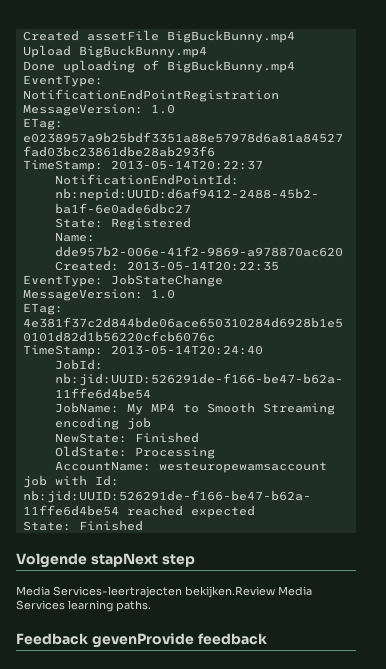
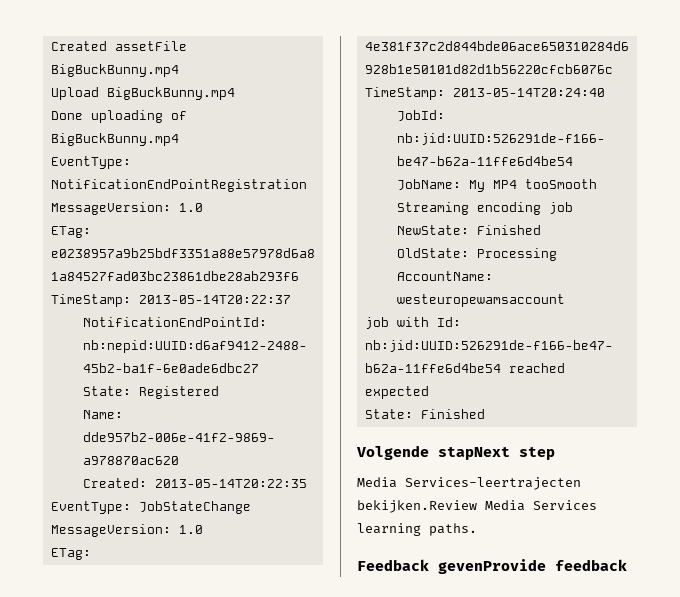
- JobName: My MP4 to Smooth Streaming encoding job
+ JobName: My MP4 tooSmooth Streaming encoding job

